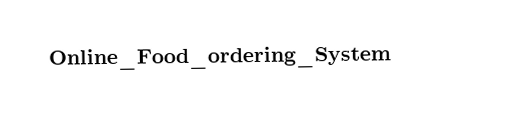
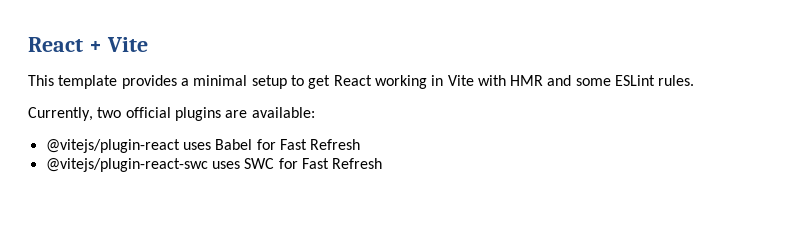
- Online_Food_ordering_System
+ React + Vite
+ This template provides a minimal setup to get React working in Vite with HMR and some ESLint rules.
+ Currently, two official plugins are available:
+ @vitejs/plugin-react uses Babel for Fast Refresh
+ @vitejs/plugin-react-swc uses SWC for Fast Refresh

